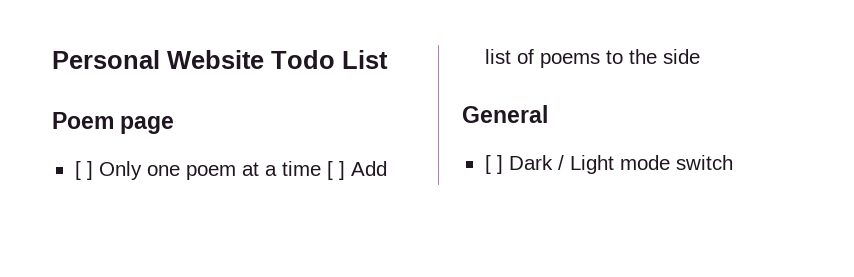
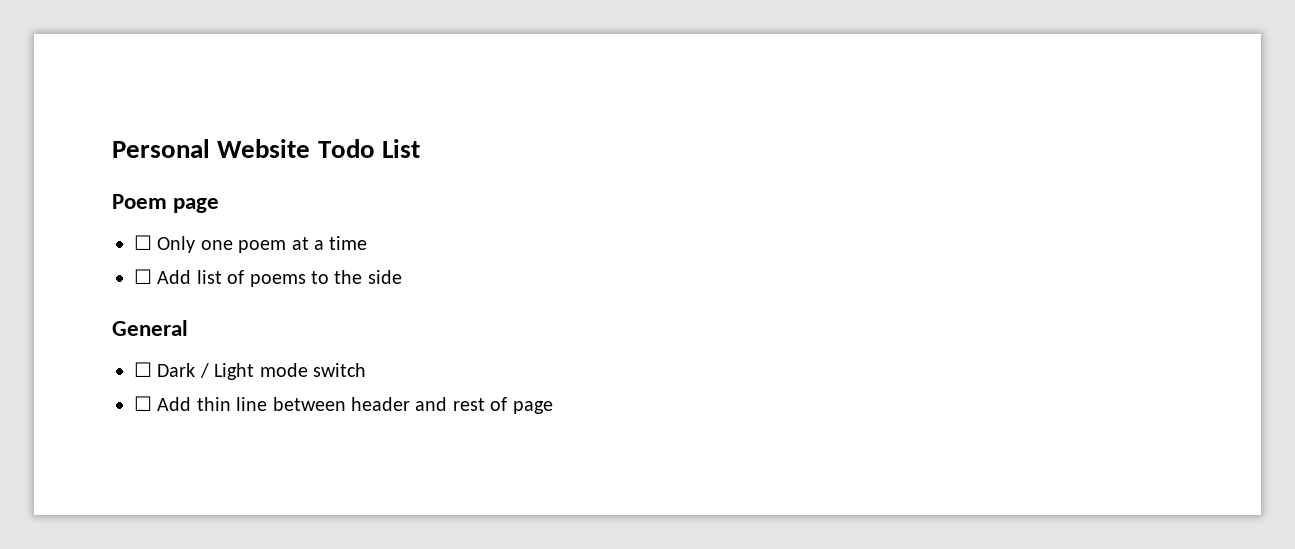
- [ ] Only one poem at a time [ ] Add list of poems to the side
+ ☐ Only one poem at a time
+ ☐ Add list of poems to the side
- [ ] Dark / Light mode switch
+ ☐ Dark / Light mode switch
+ ☐ Add thin line between header and rest of page

